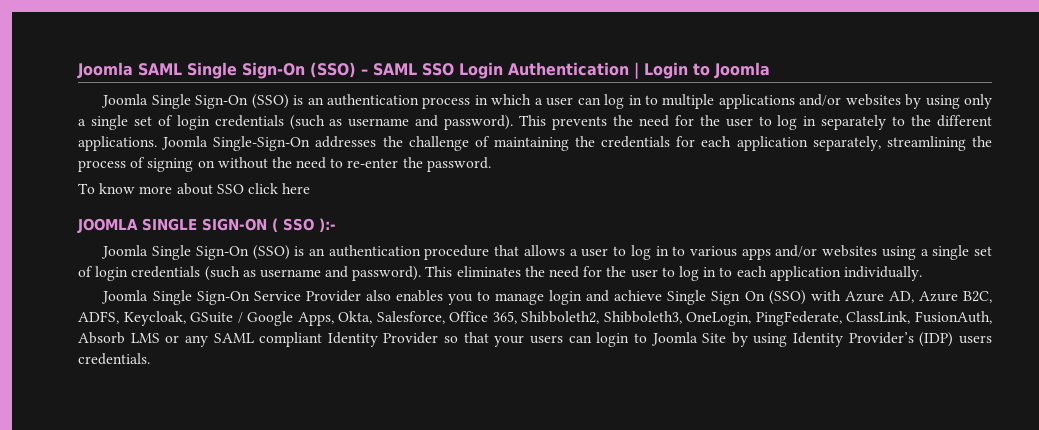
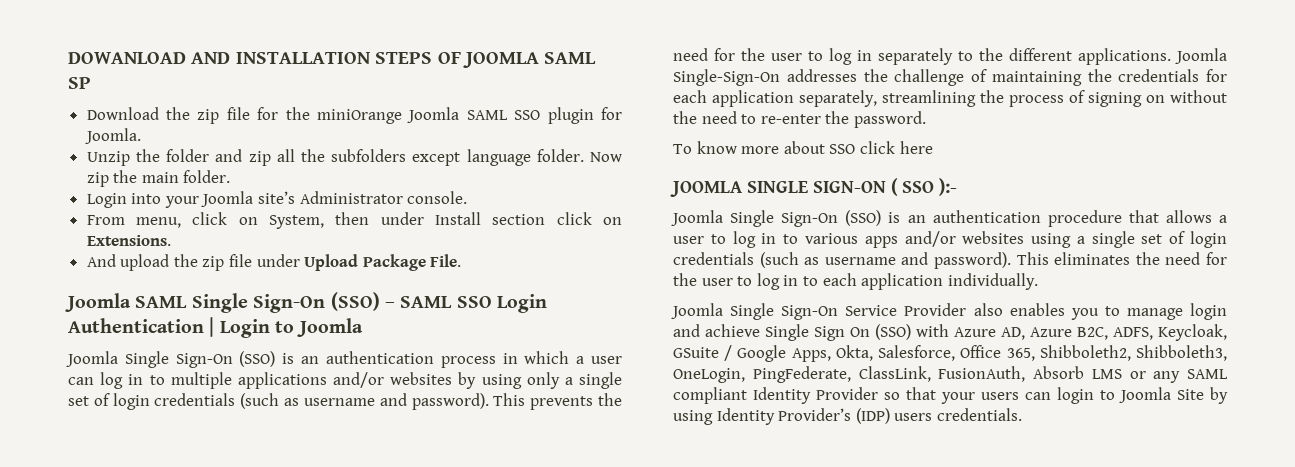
+ DOWANLOAD AND INSTALLATION STEPS OF JOOMLA SAML SP
+ Download the zip file for the miniOrange Joomla SAML SSO plugin for Joomla.
+ Unzip the folder and zip all the subfolders except language folder. Now zip the main folder.
+ Login into your Joomla site’s Administrator console.
+ From menu, click on System, then under Install section click on Extensions.
+ And upload the zip file under Upload Package File.

